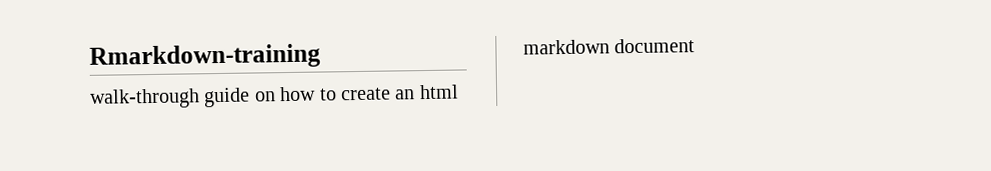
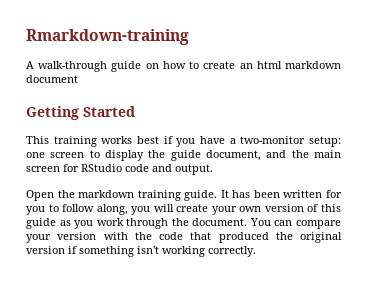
- walk-through guide on how to create an html markdown document
+ A walk-through guide on how to create an html markdown document
+ Getting Started
+ This training works best if you have a two-monitor setup: one screen to display the guide document, and the main screen for RStudio code and output.
+ Open the markdown training guide. It has been written for you to follow along, you will create your own version of this guide as you work through the document. You can compare your version with the code that produced the original version if something isn't working correctly.

